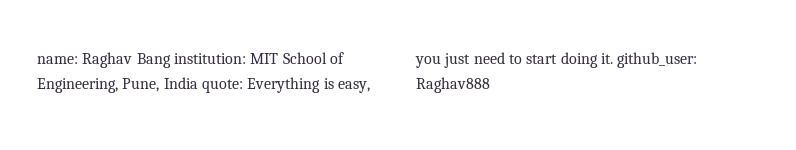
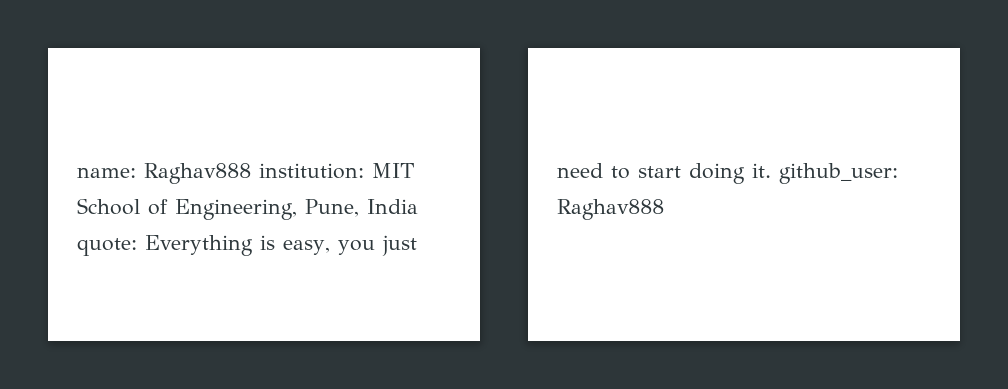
- name: Raghav Bang institution: MIT School of Engineering, Pune, India quote: Everything is easy, you just need to start doing it. github_user: Raghav888
+ name: Raghav888 institution: MIT School of Engineering, Pune, India quote: Everything is easy, you just need to start doing it. github_user: Raghav888

